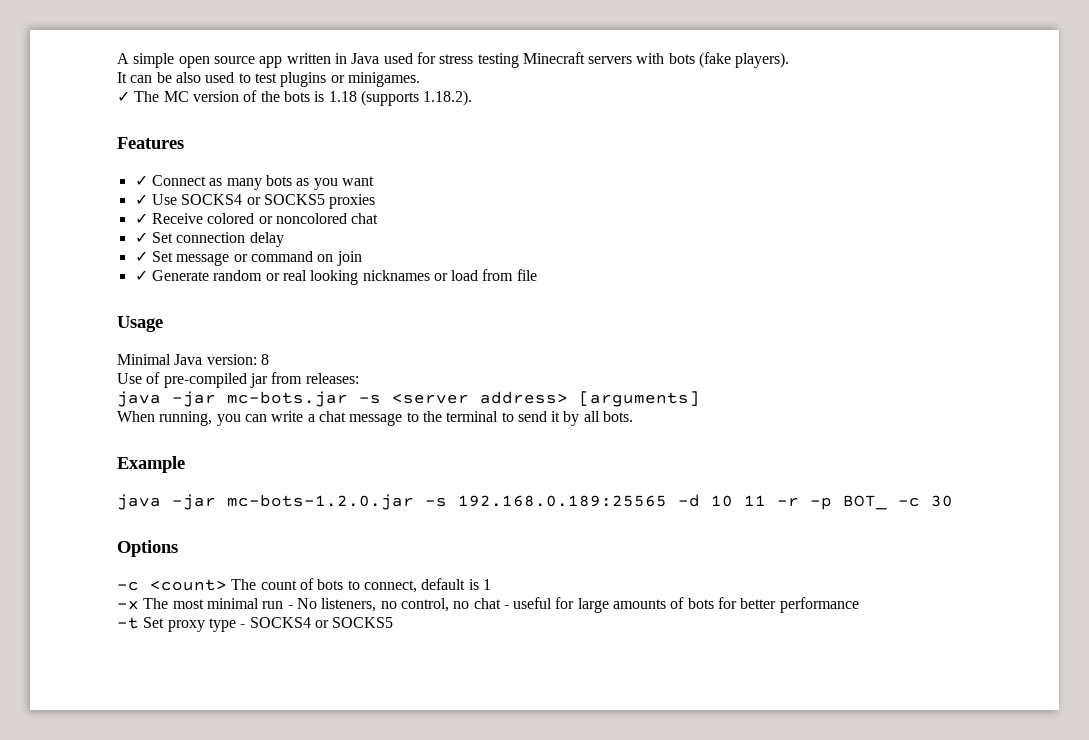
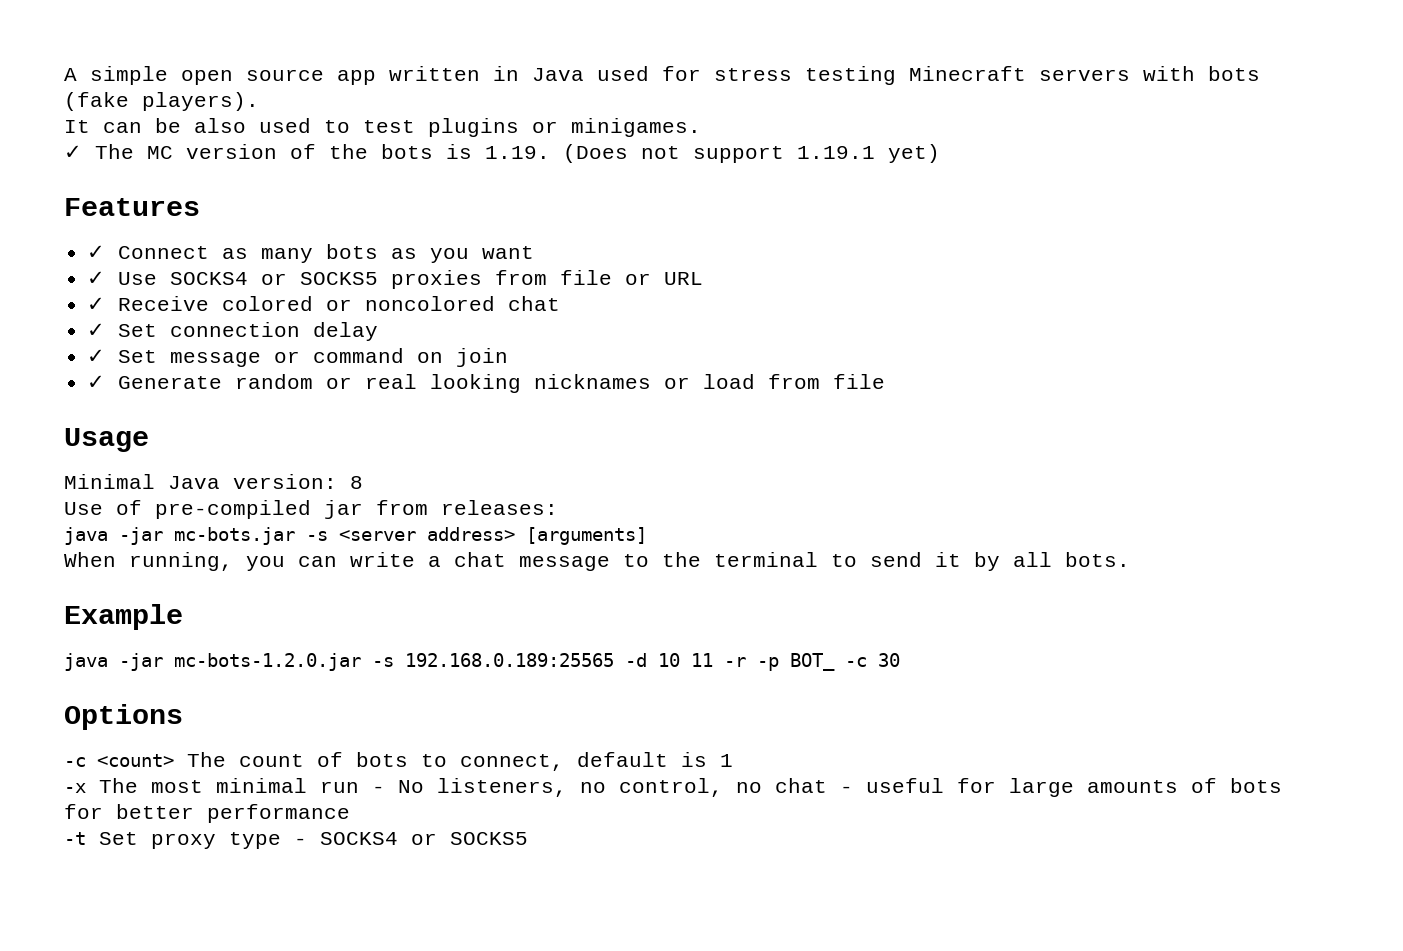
- ✓ The MC version of the bots is 1.18 (supports 1.18.2).
+ ✓ The MC version of the bots is 1.19. (Does not support 1.19.1 yet)
- ✓ Use SOCKS4 or SOCKS5 proxies
+ ✓ Use SOCKS4 or SOCKS5 proxies from file or URL

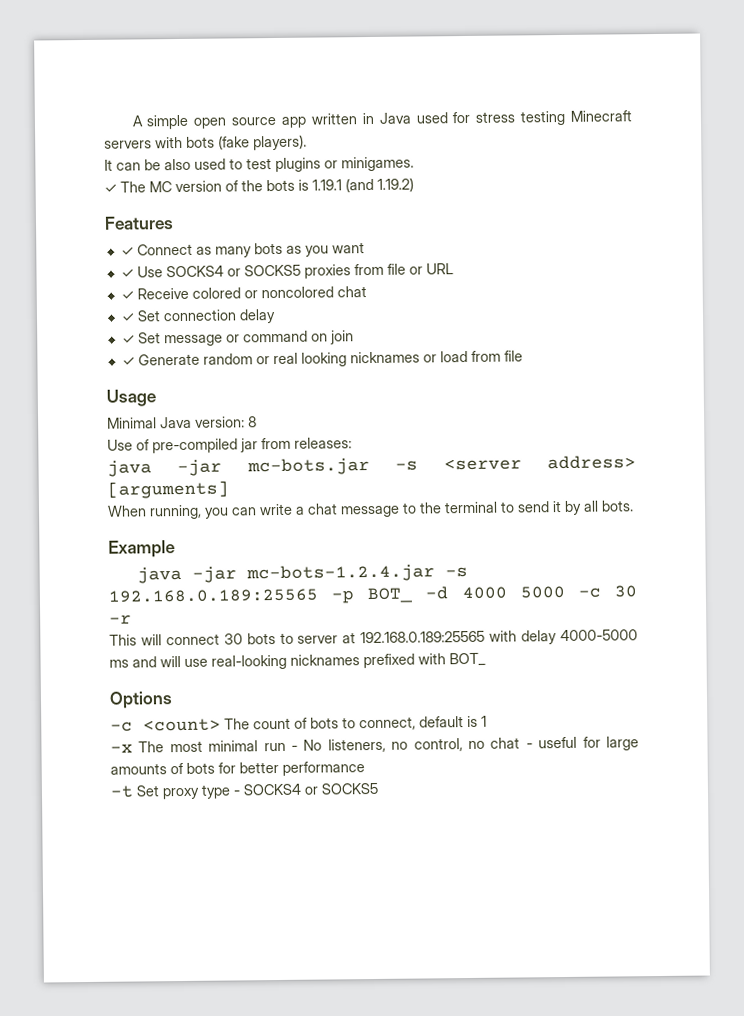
- ✓ The MC version of the bots is 1.19. (Does not support 1.19.1 yet)
+ ✓ The MC version of the bots is 1.19.1 (and 1.19.2)
- java -jar mc-bots-1.2.0.jar -s 192.168.0.189:25565 -d 10 11 -r -p BOT_ -c 30
+ java -jar mc-bots-1.2.4.jar -s 192.168.0.189:25565 -p BOT_ -d 4000 5000 -c 30 -r
+ This will connect 30 bots to server at 192.168.0.189:25565 with delay 4000-5000 ms and will use real-looking nicknames prefixed with BOT_

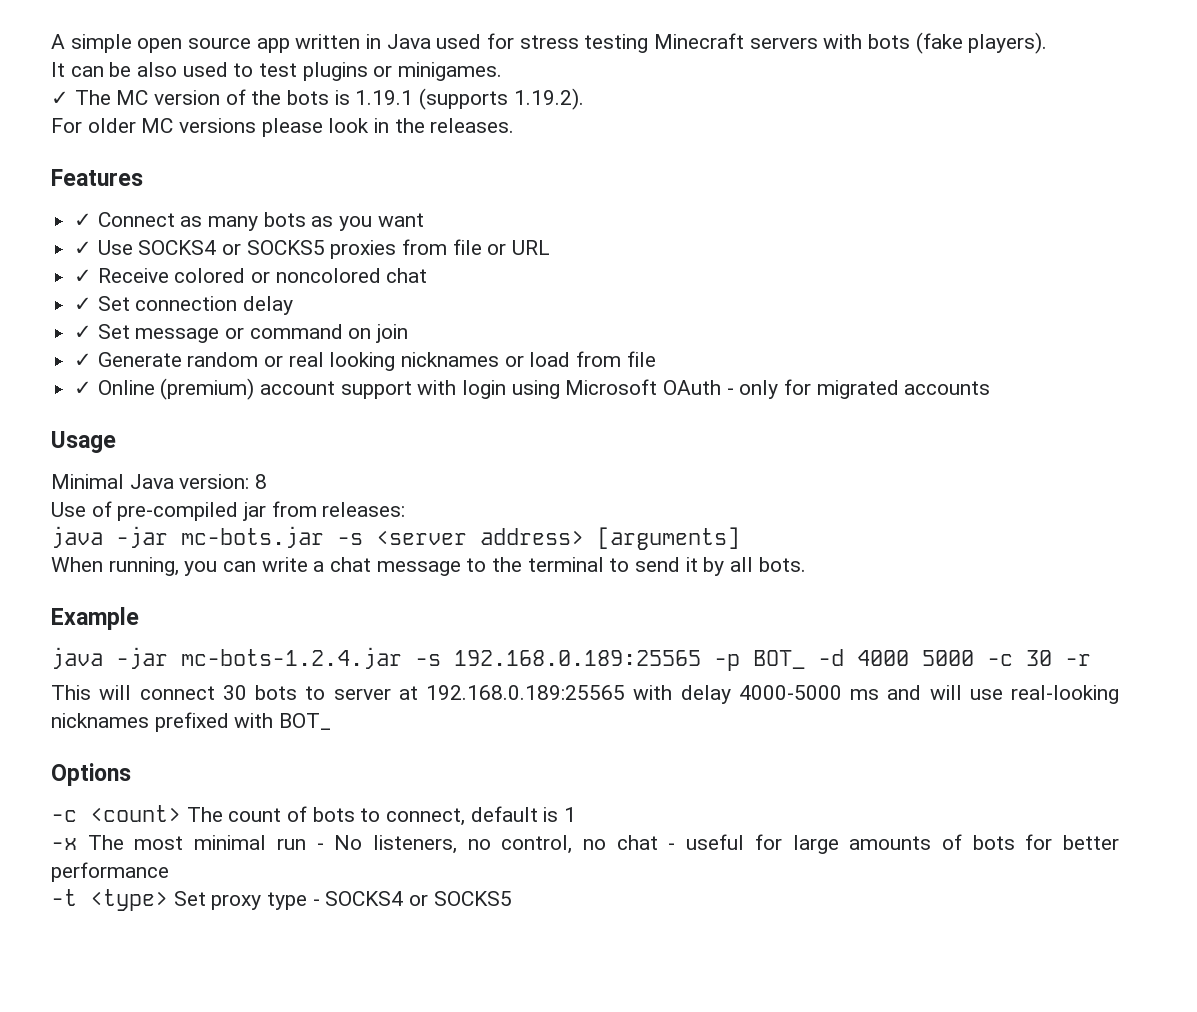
- ✓ The MC version of the bots is 1.19.1 (and 1.19.2)
+ ✓ The MC version of the bots is 1.19.1 (supports 1.19.2).
+ For older MC versions please look in the releases.
+ ✓ Online (premium) account support with login using Microsoft OAuth - only for migrated accounts
- -t Set proxy type - SOCKS4 or SOCKS5
+ -t <type> Set proxy type - SOCKS4 or SOCKS5

